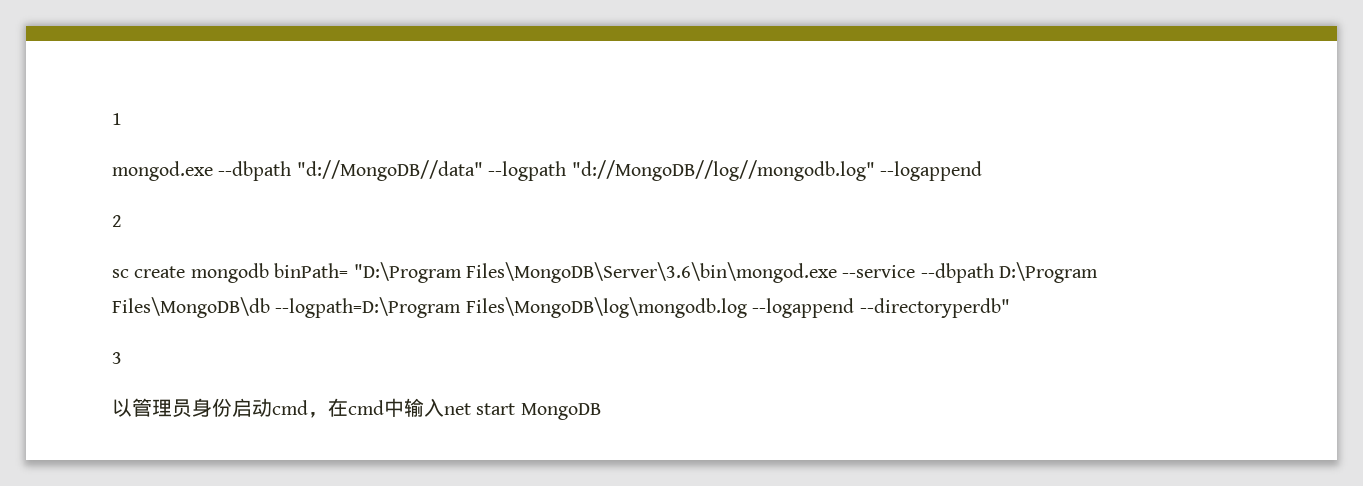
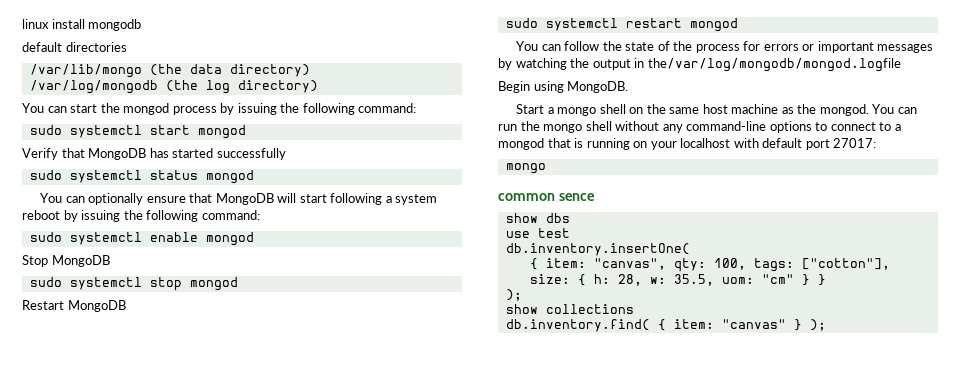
- 1
- mongod.exe --dbpath "d://MongoDB//data" --logpath "d://MongoDB//log//mongodb.log" --logappend
- 2
- sc create mongodb binPath= "D:\Program Files\MongoDB\Server\3.6\bin\mongod.exe --service --dbpath D:\Program Files\MongoDB\db --logpath=D:\Program Files\MongoDB\log\mongodb.log --logappend --directoryperdb"
- 3
- 以管理员身份启动cmd，在cmd中输入net start MongoDB
+ linux install mongodb
+ default directories
+ /var/lib/mongo (the data directory)
+ /var/log/mongodb (the log directory)
+ You can start the mongod process by issuing the following command:
+ sudo systemctl start mongod
+ Verify that MongoDB has started successfully
+ sudo systemctl status mongod
+ You can optionally ensure that MongoDB will start following a system reboot by issuing the following command:
+ sudo systemctl enable mongod
+ Stop MongoDB
+ sudo systemctl stop mongod
+ Restart MongoDB
+ sudo systemctl restart mongod
+ You can follow the state of the process for errors or important messages by watching the output in the/var/log/mongodb/mongod.logfile
+ Begin using MongoDB.
+ Start a mongo shell on the same host machine as the mongod. You can run the mongo shell without any command-line options to connect to a mongod that is running on your localhost with default port 27017:
+ mongo
+ common sence
+ show dbs
+ use test
+ db.inventory.insertOne(
+ { item: "canvas", qty: 100, tags: ["cotton"], size: { h: 28, w: 35.5, uom: "cm" } }
+ );
+ show collections
+ db.inventory.find( { item: "canvas" } );

